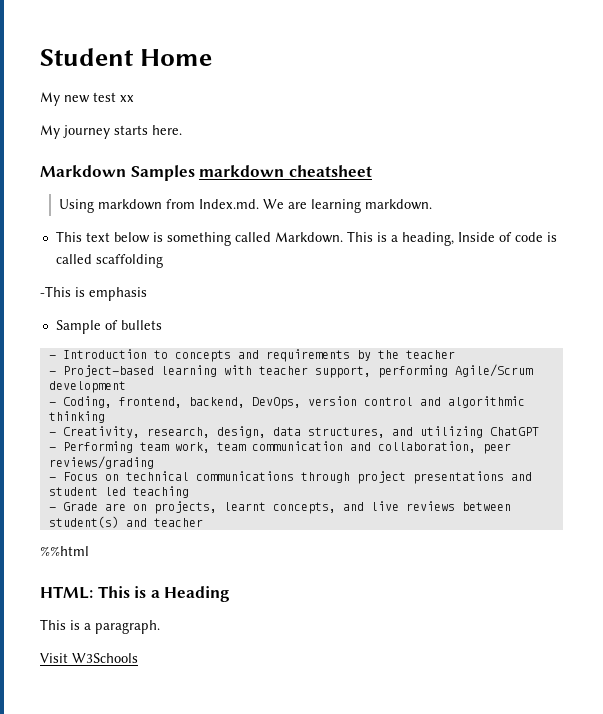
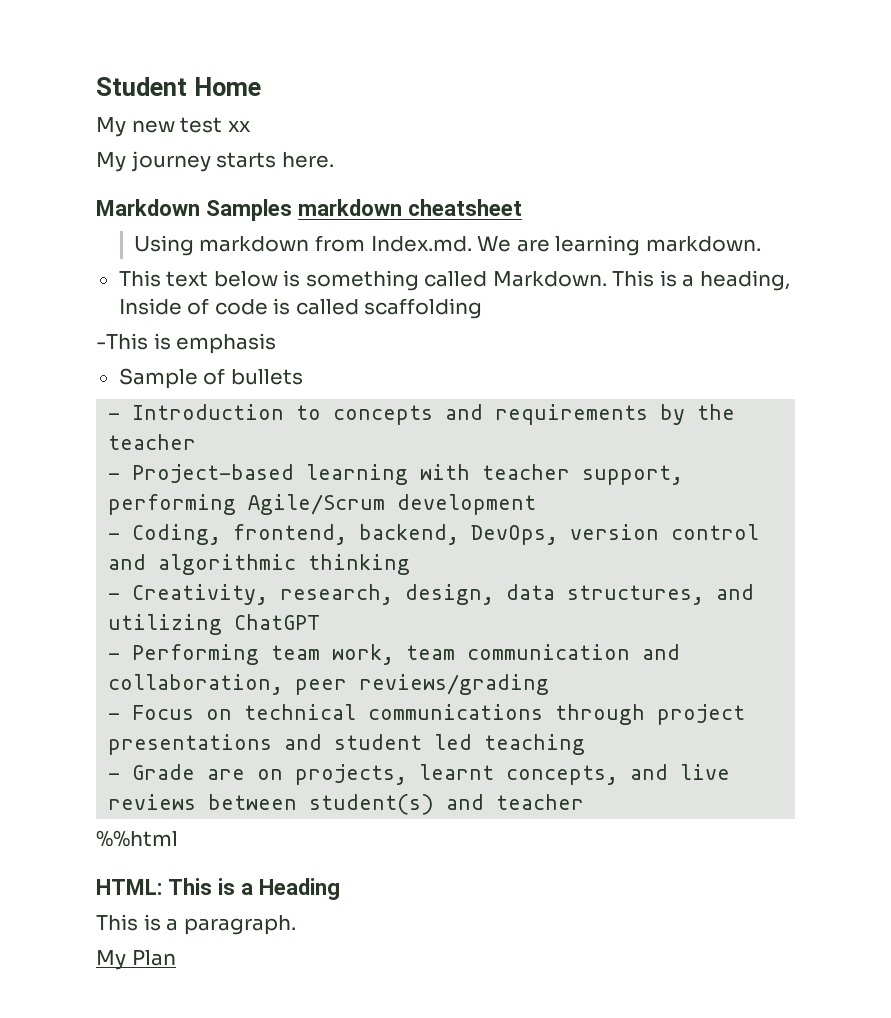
- Visit W3Schools
+ My Plan

